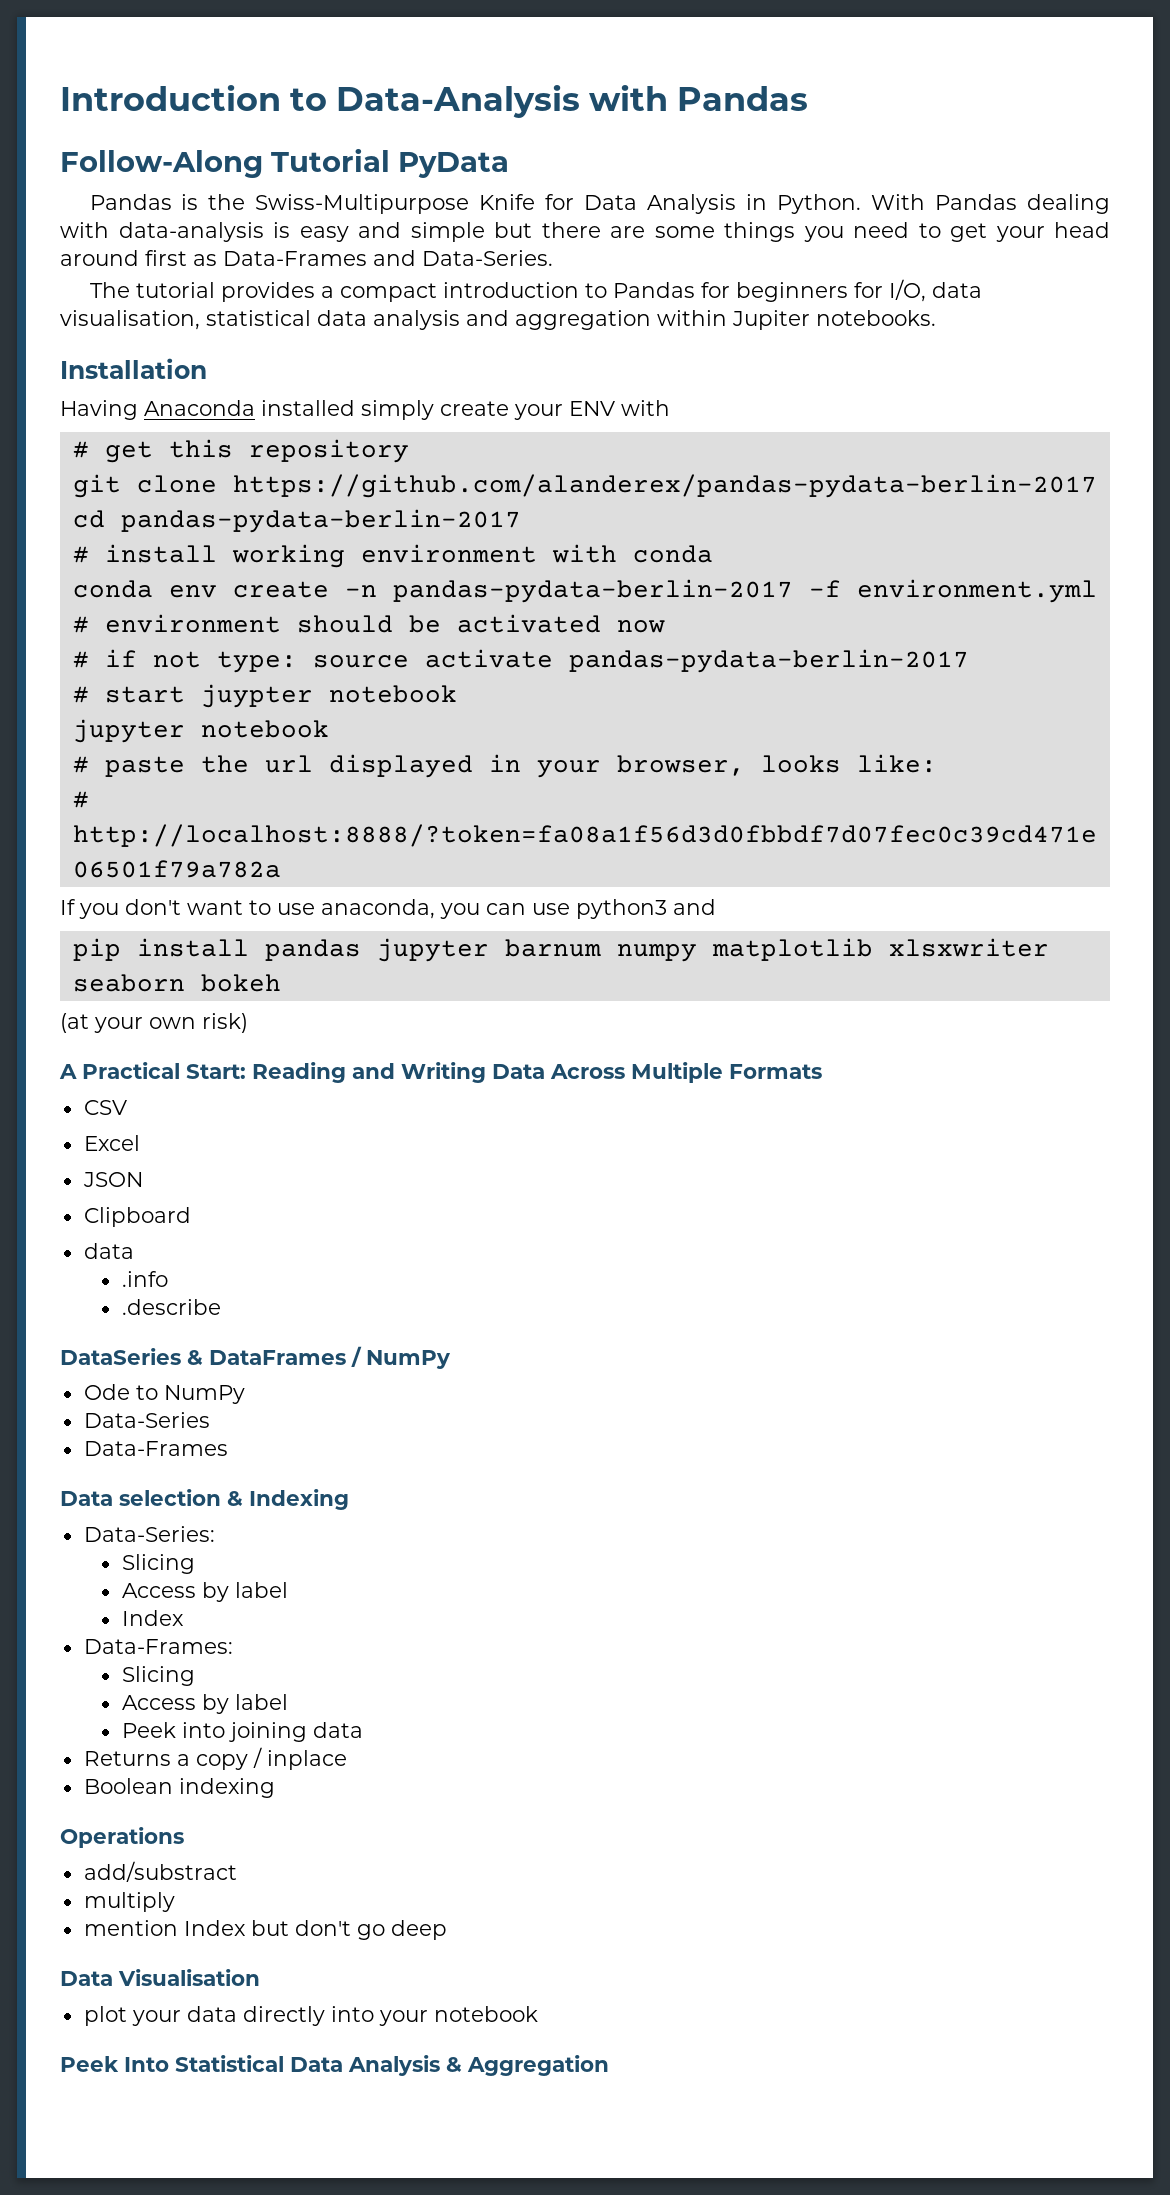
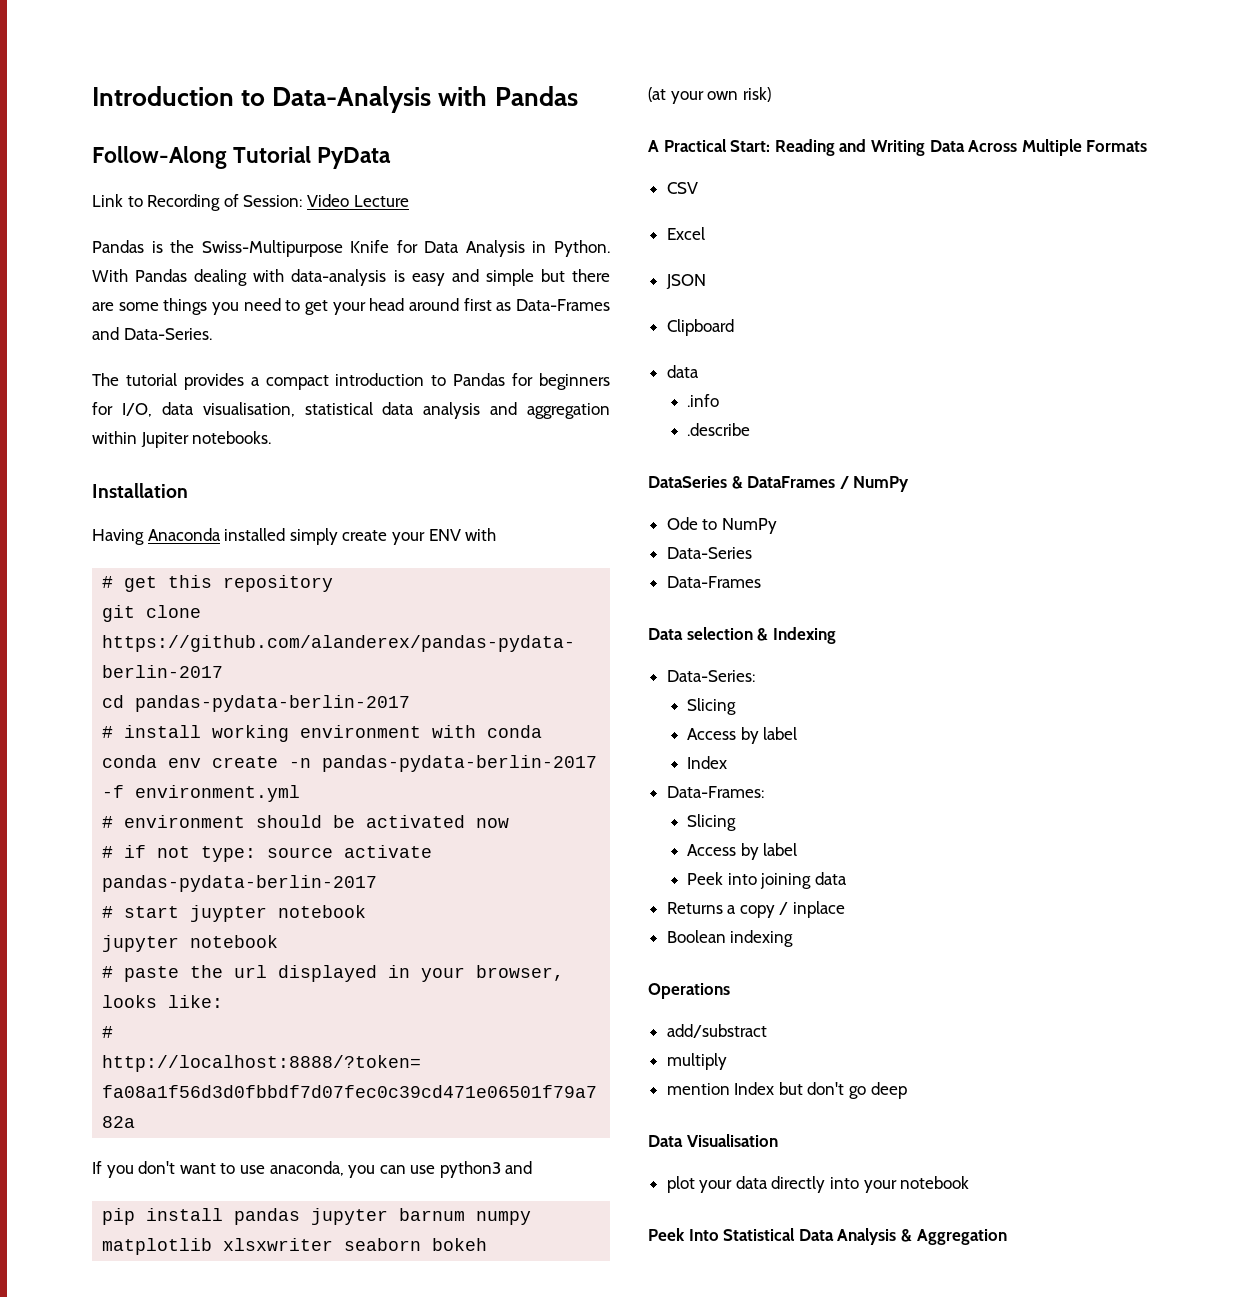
+ Link to Recording of Session: Video Lecture

